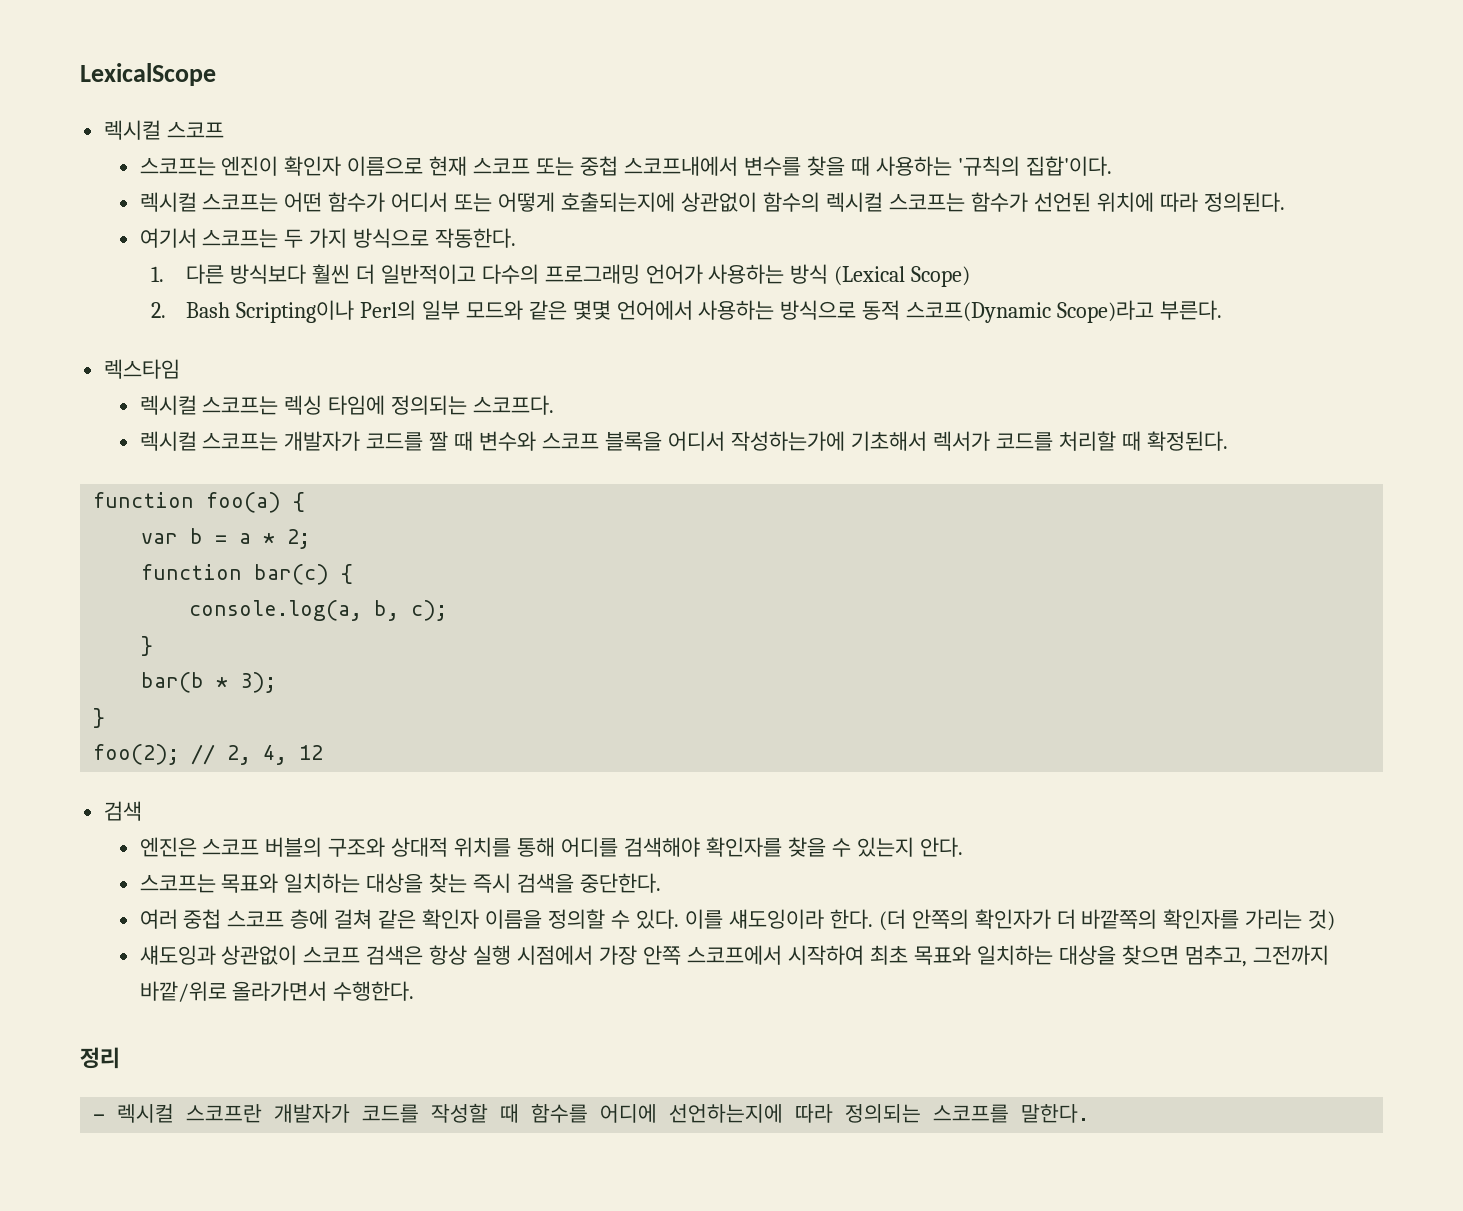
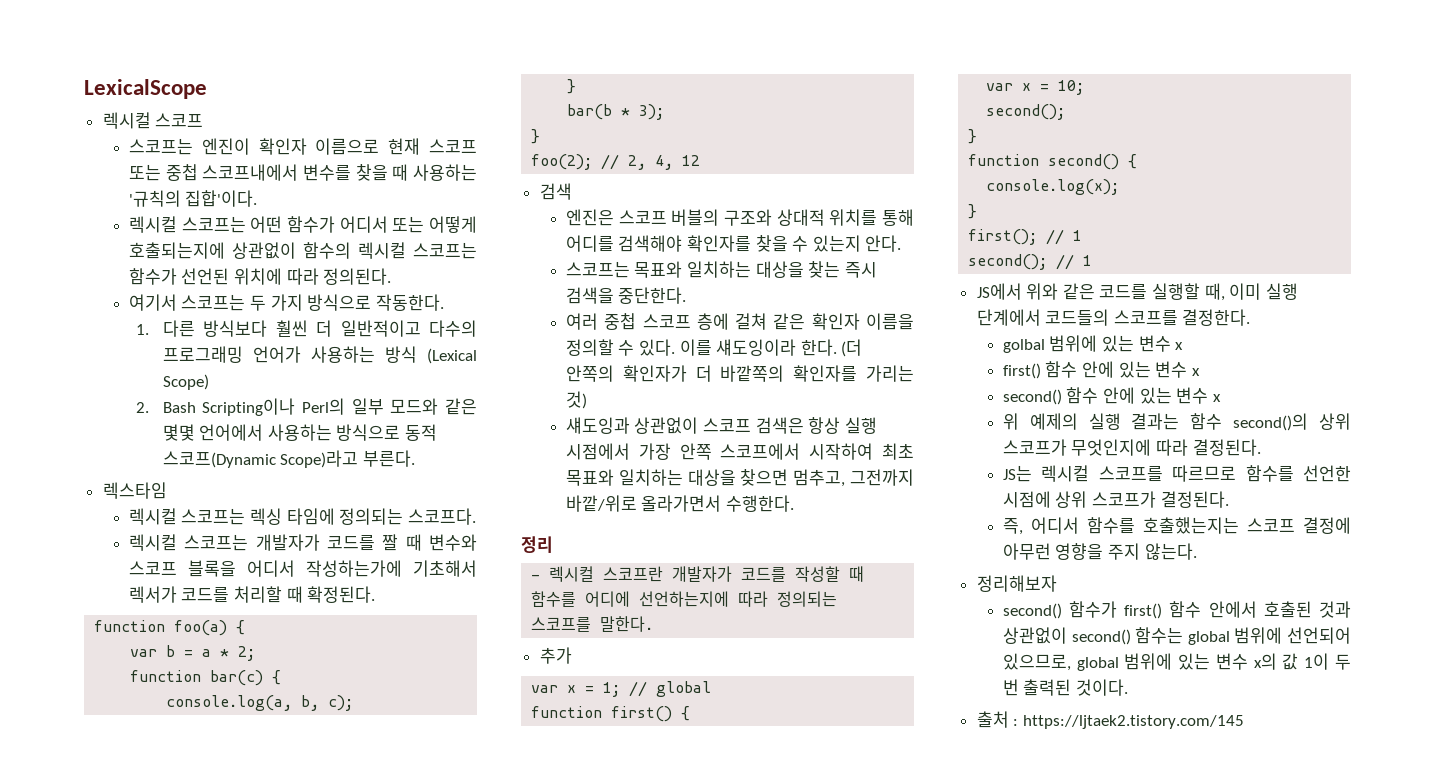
+ 추가
+ var x = 1; // global
+ function first() {
+ var x = 10;
+ second();
+ }
+ function second() {
+ console.log(x);
+ }
+ first(); // 1
+ second(); // 1
+ JS에서 위와 같은 코드를 실행할 때, 이미 실행 단계에서 코드들의 스코프를 결정한다.
+ golbal 범위에 있는 변수 x
+ first() 함수 안에 있는 변수 x
+ second() 함수 안에 있는 변수 x
+ 위 예제의 실행 결과는 함수 second()의 상위 스코프가 무엇인지에 따라 결정된다.
+ JS는 렉시컬 스코프를 따르므로 함수를 선언한 시점에 상위 스코프가 결정된다.
+ 즉, 어디서 함수를 호출했는지는 스코프 결정에 아무런 영향을 주지 않는다.
+ 정리해보자
+ second() 함수가 first() 함수 안에서 호출된 것과 상관없이 second() 함수는 global 범위에 선언되어 있으므로, global 범위에 있는 변수 x의 값 1이 두 번 출력된 것이다.
+ 출처 : https://ljtaek2.tistory.com/145

